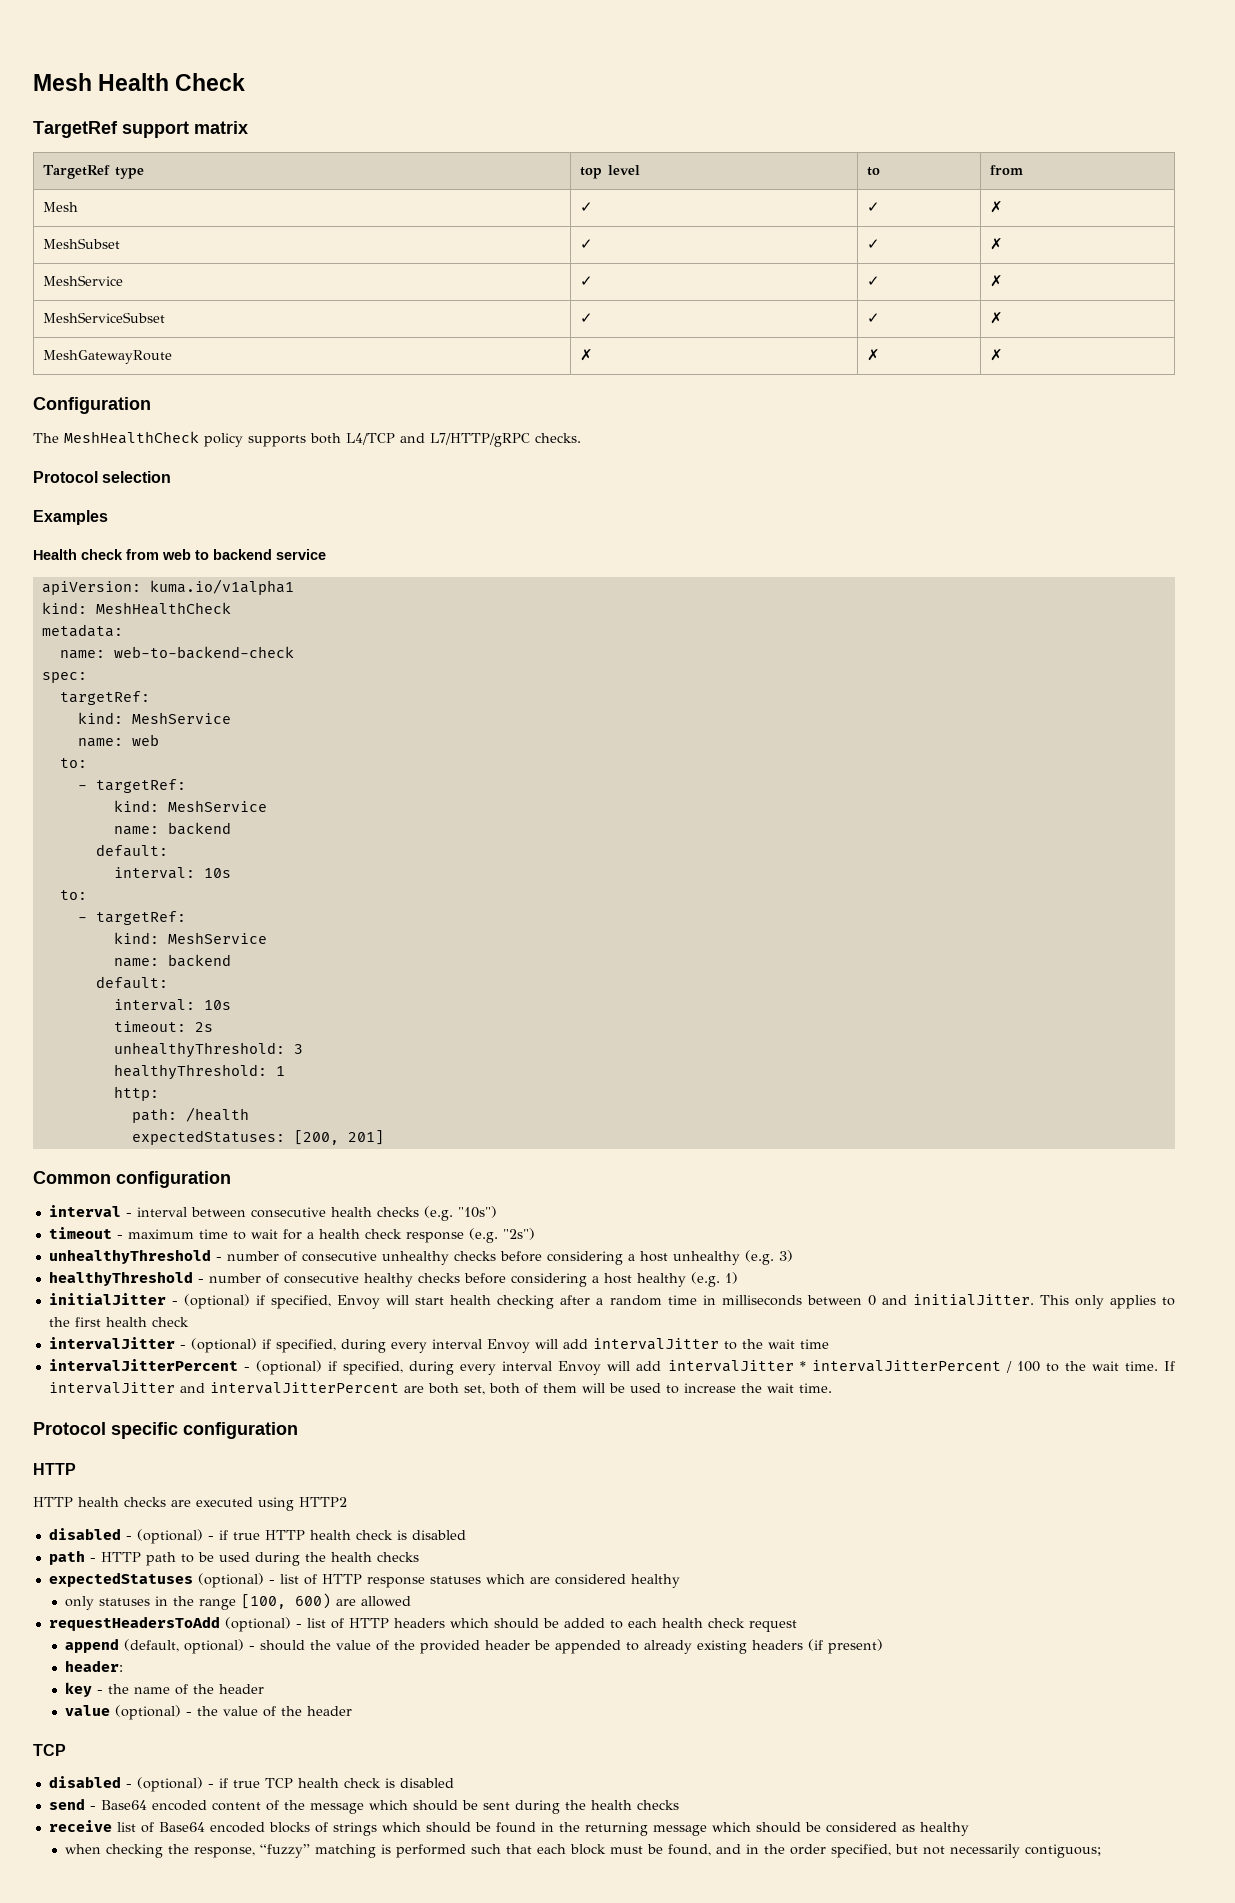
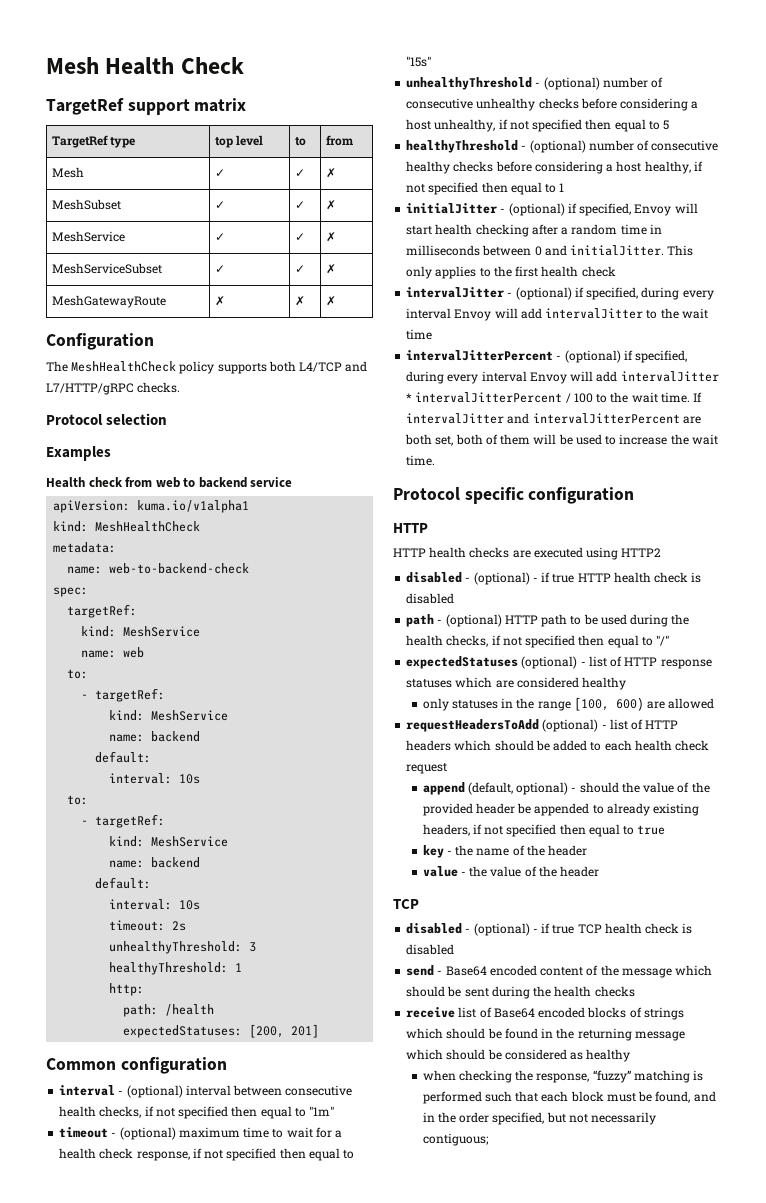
- interval - interval between consecutive health checks (e.g. "10s")
+ interval - (optional) interval between consecutive health checks, if not specified then equal to "1m"
- timeout - maximum time to wait for a health check response (e.g. "2s")
+ timeout - (optional) maximum time to wait for a health check response, if not specified then equal to "15s"
- unhealthyThreshold - number of consecutive unhealthy checks before considering a host unhealthy (e.g. 3)
+ unhealthyThreshold - (optional) number of consecutive unhealthy checks before considering a host unhealthy, if not specified then equal to 5
- healthyThreshold - number of consecutive healthy checks before considering a host healthy (e.g. 1)
+ healthyThreshold - (optional) number of consecutive healthy checks before considering a host healthy, if not specified then equal to 1
- path - HTTP path to be used during the health checks
+ path - (optional) HTTP path to be used during the health checks, if not specified then equal to "/"
- append (default, optional) - should the value of the provided header be appended to already existing headers (if present)
- header:
+ append (default, optional) - should the value of the provided header be appended to already existing headers, if not specified then equal to true
- value (optional) - the value of the header
+ value - the value of the header

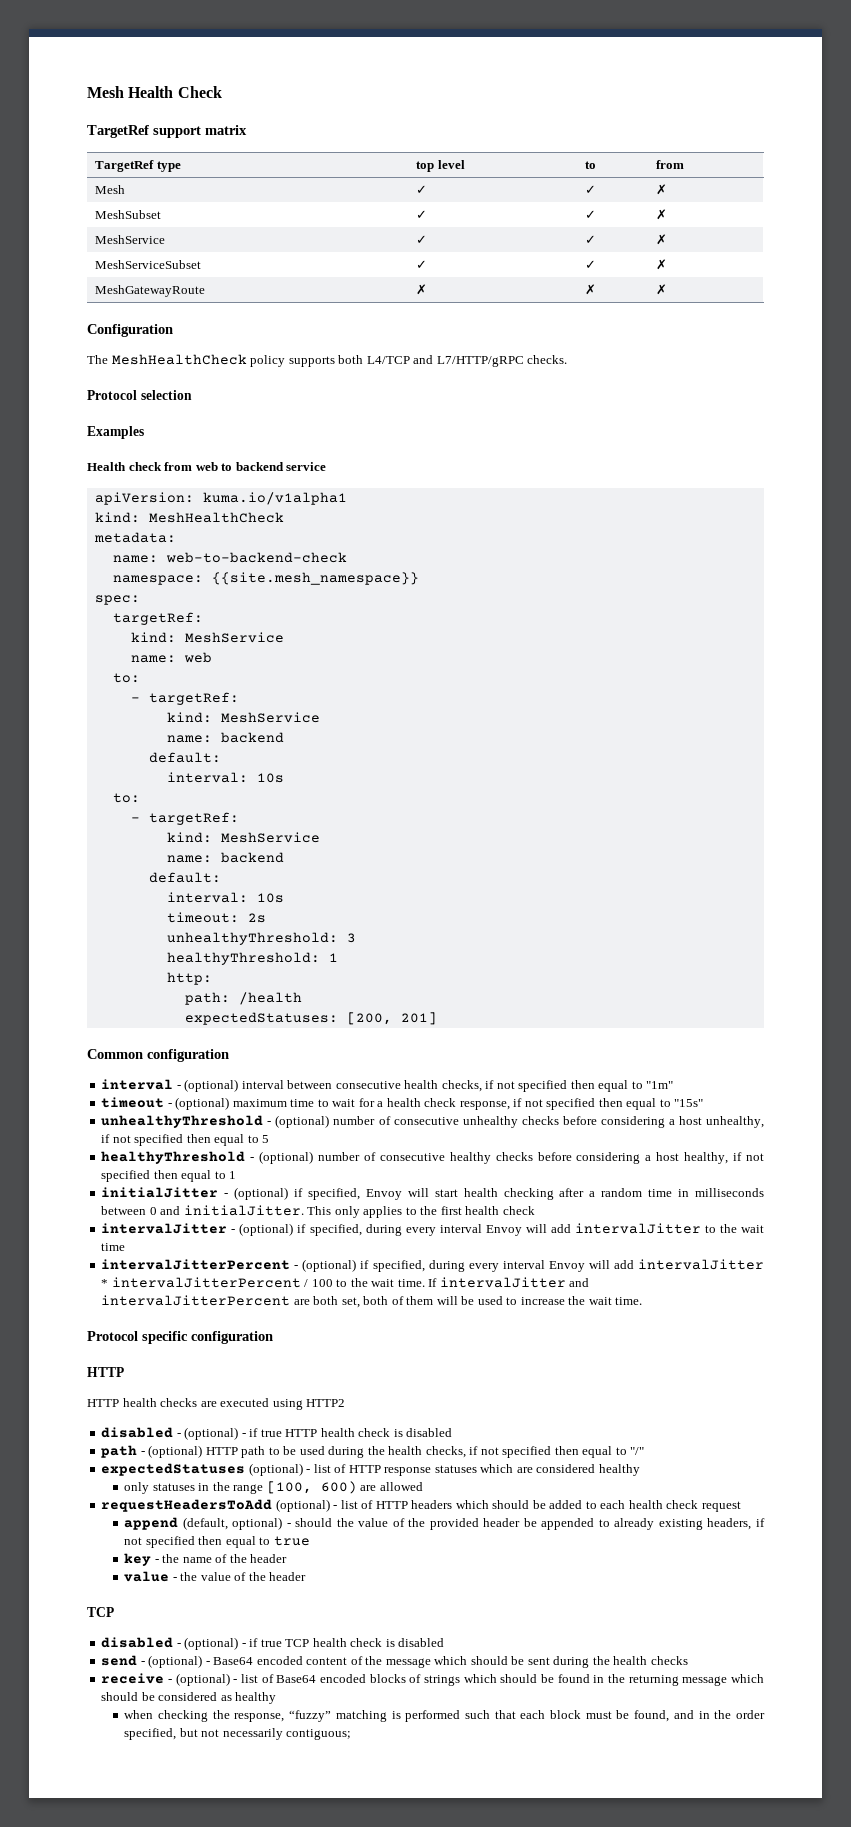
+ namespace: {{site.mesh_namespace}}
- send - Base64 encoded content of the message which should be sent during the health checks
+ send - (optional) - Base64 encoded content of the message which should be sent during the health checks
- receive list of Base64 encoded blocks of strings which should be found in the returning message which should be considered as healthy
+ receive - (optional) - list of Base64 encoded blocks of strings which should be found in the returning message which should be considered as healthy

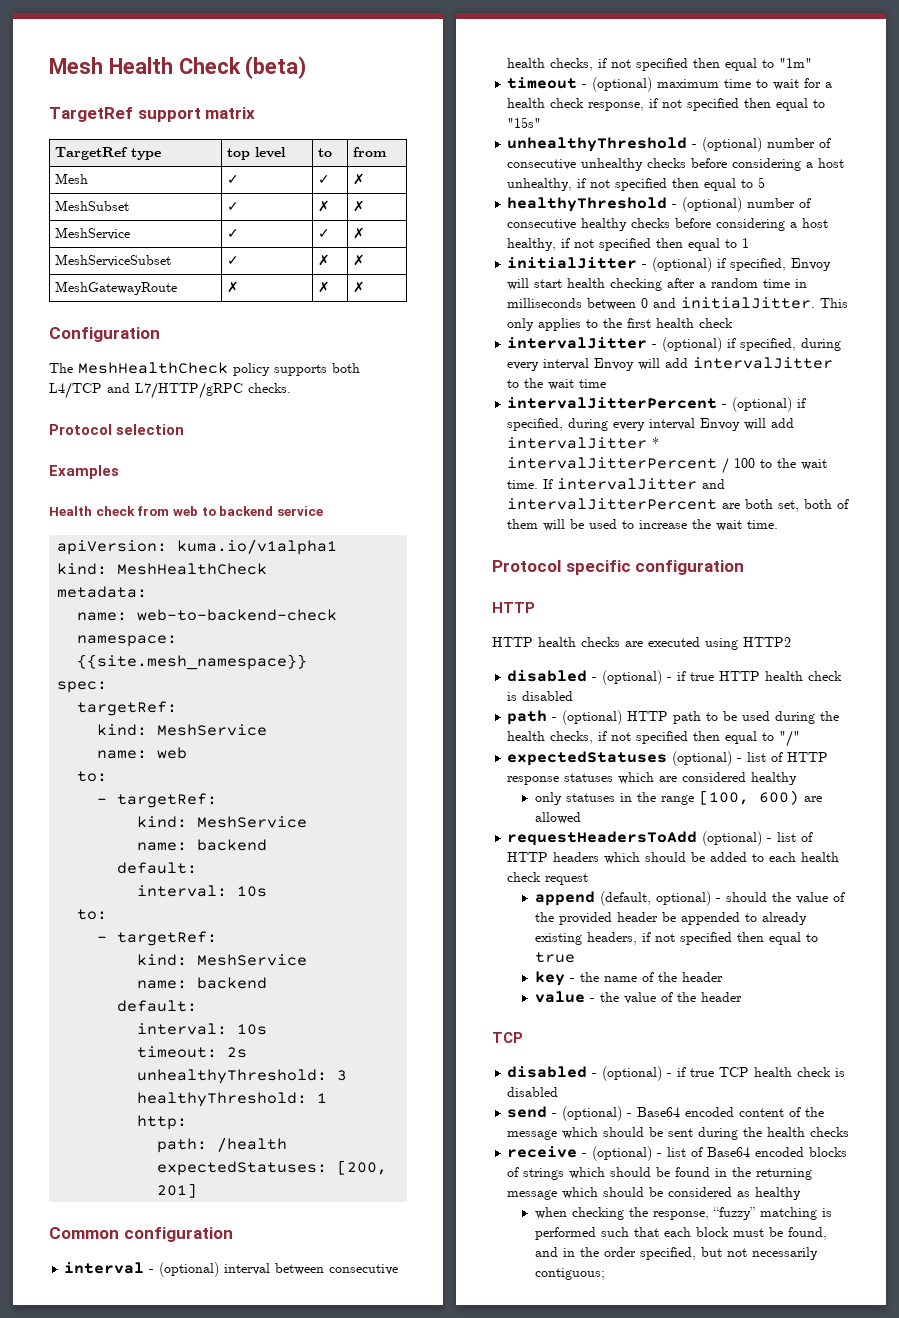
- Mesh Health Check
+ Mesh Health Check (beta)
- MeshSubset | ✓ | ✓ | ✗
+ MeshSubset | ✓ | ✗ | ✗
- MeshServiceSubset | ✓ | ✓ | ✗
+ MeshServiceSubset | ✓ | ✗ | ✗

